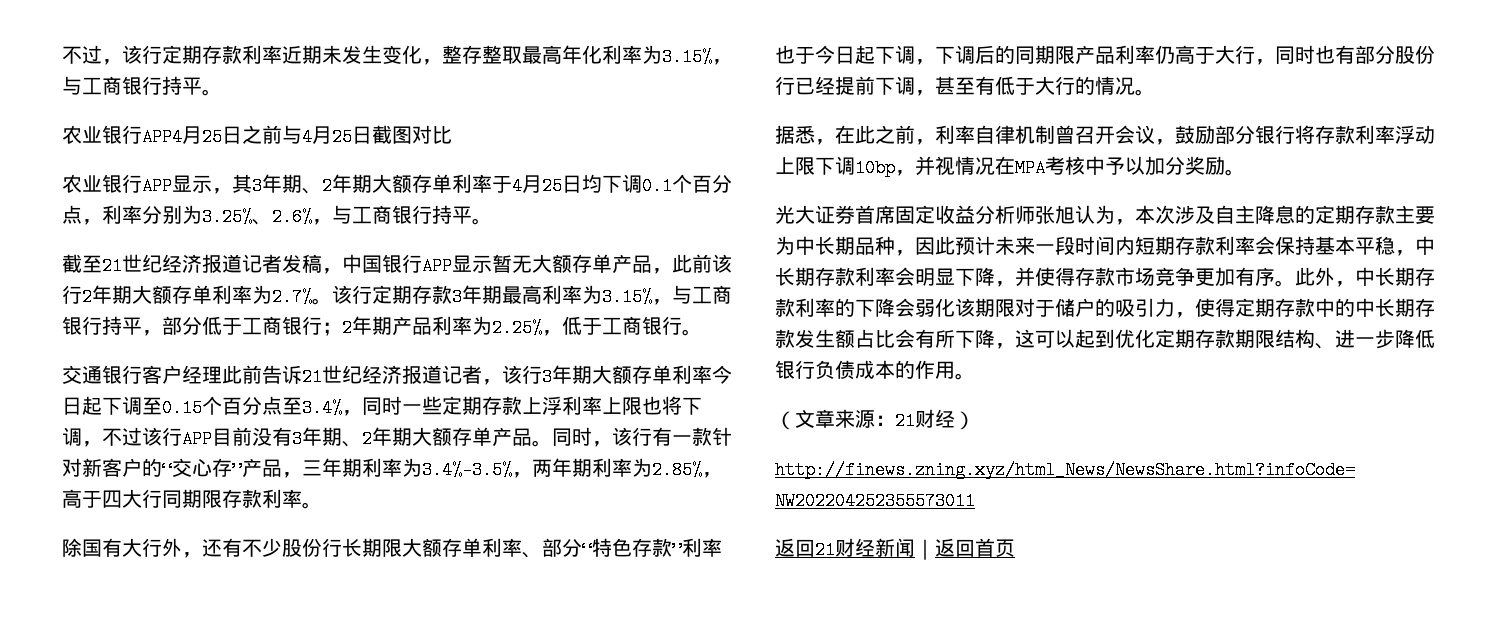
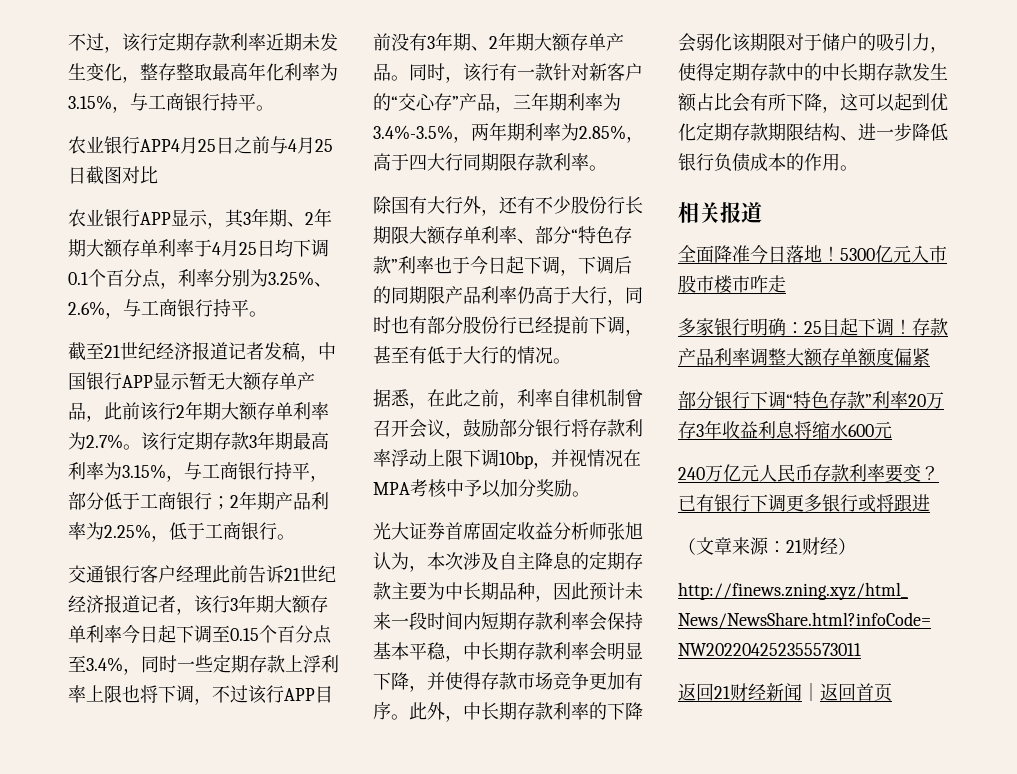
+ 相关报道
+ 全面降准今日落地！5300亿元入市股市楼市咋走
+ 多家银行明确：25日起下调！存款产品利率调整大额存单额度偏紧
+ 部分银行下调“特色存款”利率20万存3年收益利息将缩水600元
+ 240万亿元人民币存款利率要变？已有银行下调更多银行或将跟进

